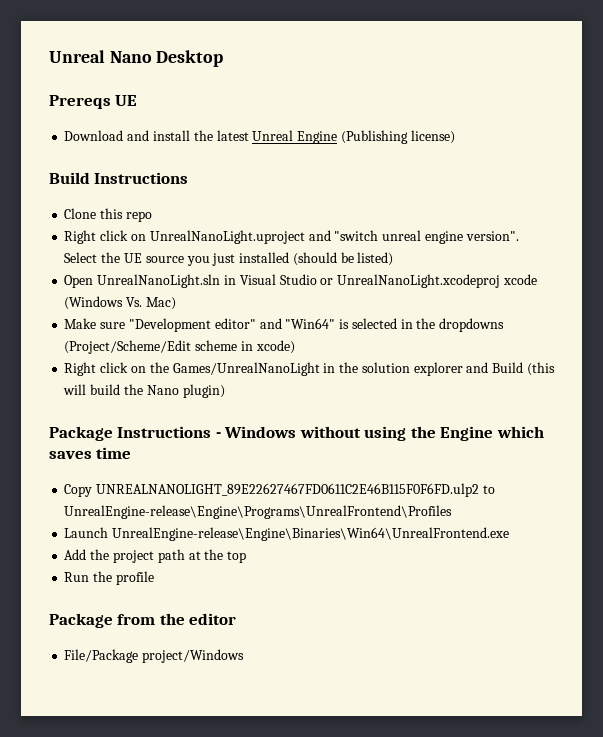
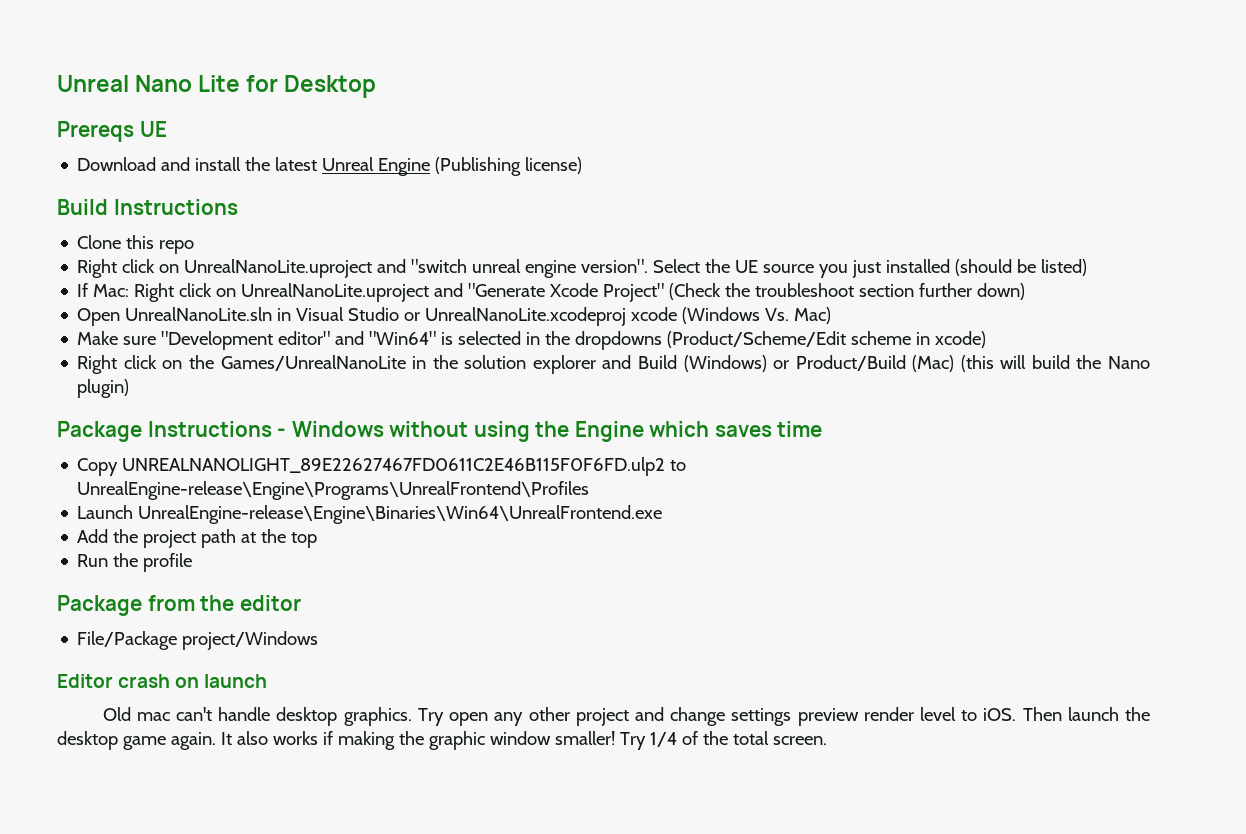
- Unreal Nano Desktop
+ Unreal Nano Lite for Desktop
- Right click on UnrealNanoLight.uproject and "switch unreal engine version".
+ Right click on UnrealNanoLite.uproject and "switch unreal engine version".
+ If Mac: Right click on UnrealNanoLite.uproject and "Generate Xcode Project" (Check the troubleshoot section further down)
- Open UnrealNanoLight.sln in Visual Studio or UnrealNanoLight.xcodeproj xcode (Windows Vs. Mac)
+ Open UnrealNanoLite.sln in Visual Studio or UnrealNanoLite.xcodeproj xcode (Windows Vs. Mac)
- Make sure "Development editor" and "Win64" is selected in the dropdowns (Project/Scheme/Edit scheme in xcode)
+ Make sure "Development editor" and "Win64" is selected in the dropdowns (Product/Scheme/Edit scheme in xcode)
- Right click on the Games/UnrealNanoLight in the solution explorer and Build (this will build the Nano plugin)
+ Right click on the Games/UnrealNanoLite in the solution explorer and Build (Windows) or Product/Build (Mac) (this will build the Nano plugin)
+ Editor crash on launch
+ Old mac can't handle desktop graphics. Try open any other project and change settings preview render level to iOS. Then launch the desktop game again. It also works if making the graphic window smaller! Try 1/4 of the total screen.

